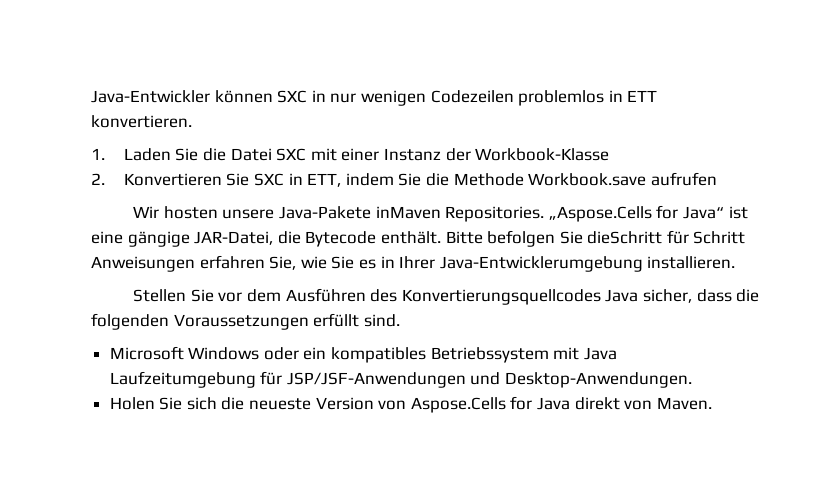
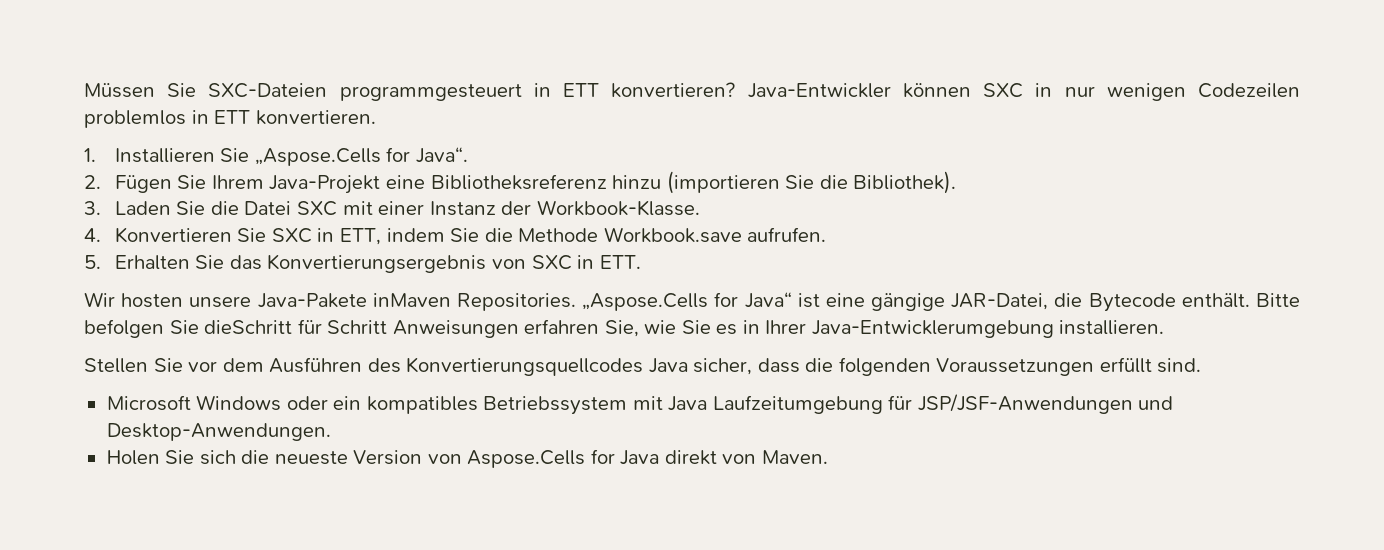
+ Müssen Sie SXC-Dateien programmgesteuert in ETT konvertieren?
- 1. Laden Sie die Datei SXC mit einer Instanz der Workbook-Klasse
- 2. Konvertieren Sie SXC in ETT, indem Sie die Methode Workbook.save aufrufen
+ 1. Installieren Sie „Aspose.Cells for Java“.
+ 2. Fügen Sie Ihrem Java-Projekt eine Bibliotheksreferenz hinzu (importieren Sie die Bibliothek).
+ 3. Laden Sie die Datei SXC mit einer Instanz der Workbook-Klasse.
+ 4. Konvertieren Sie SXC in ETT, indem Sie die Methode Workbook.save aufrufen.
+ 5. Erhalten Sie das Konvertierungsergebnis von SXC in ETT.

